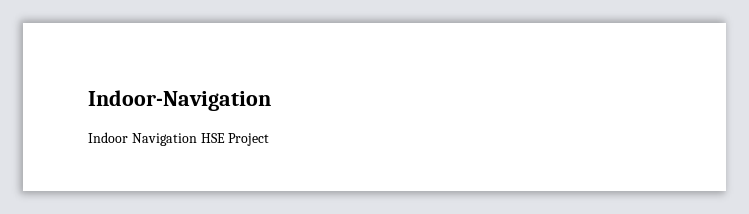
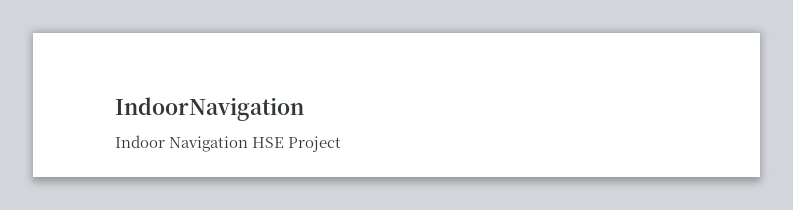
- Indoor-Navigation
+ IndoorNavigation

